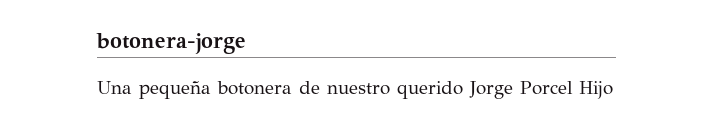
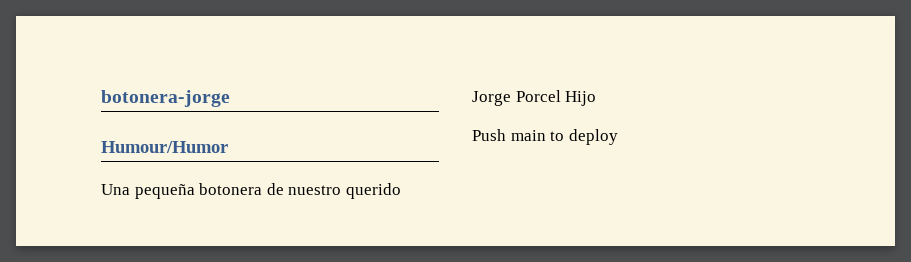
+ Humour/Humor
+ Push main to deploy

